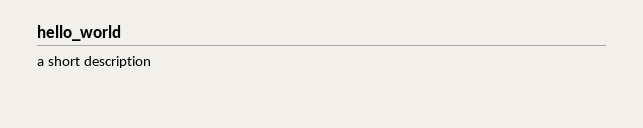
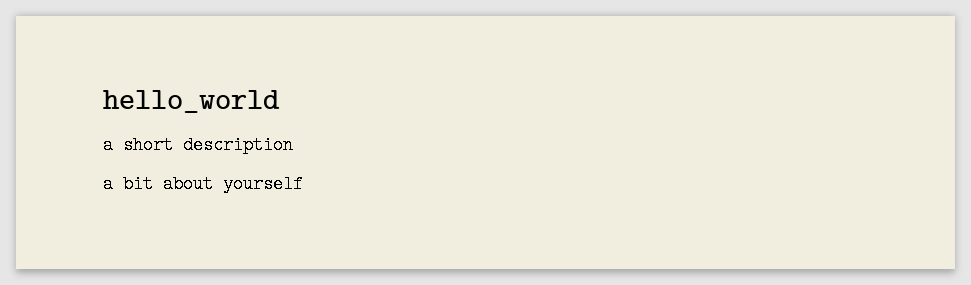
+ a bit about yourself

